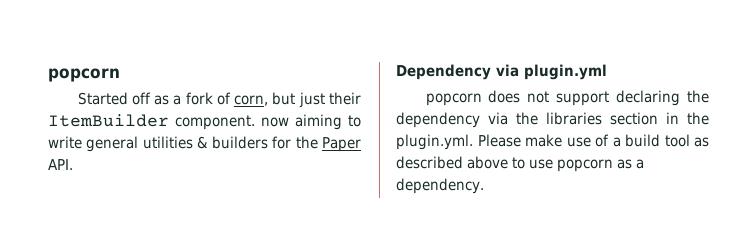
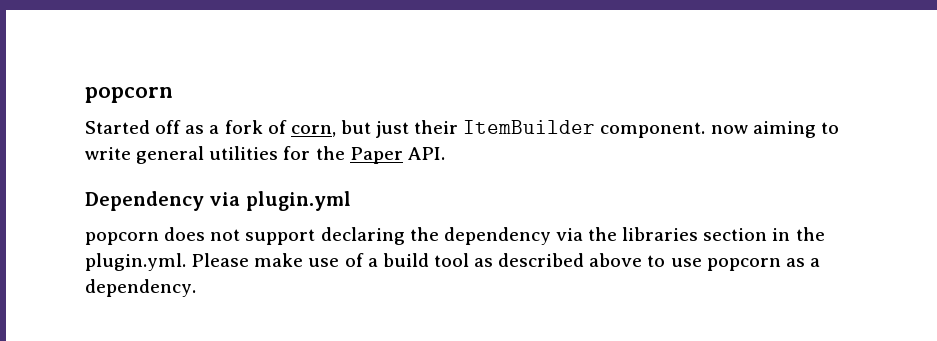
- Started off as a fork of corn, but just their ItemBuilder component. now aiming to write general utilities & builders for the Paper API.
+ Started off as a fork of corn, but just their ItemBuilder component. now aiming to write general utilities for the Paper API.

